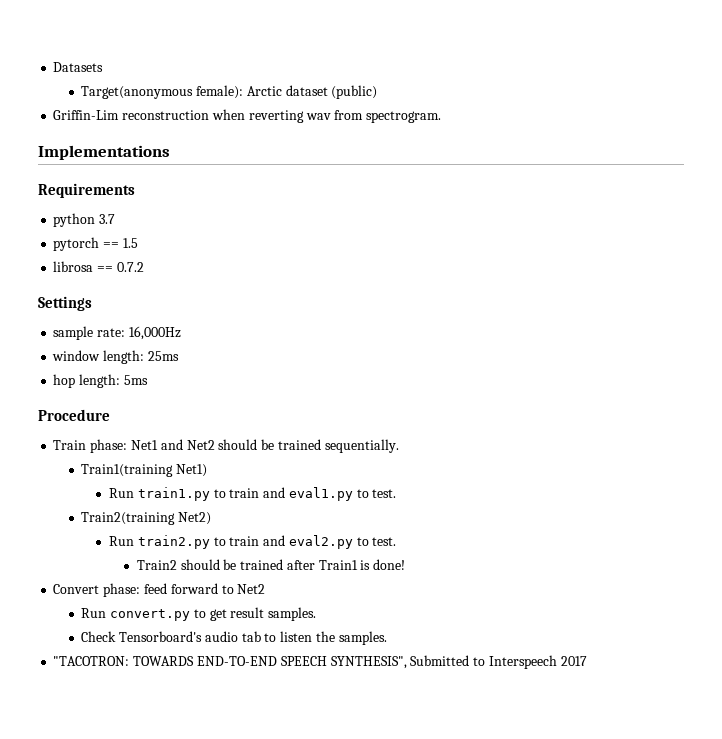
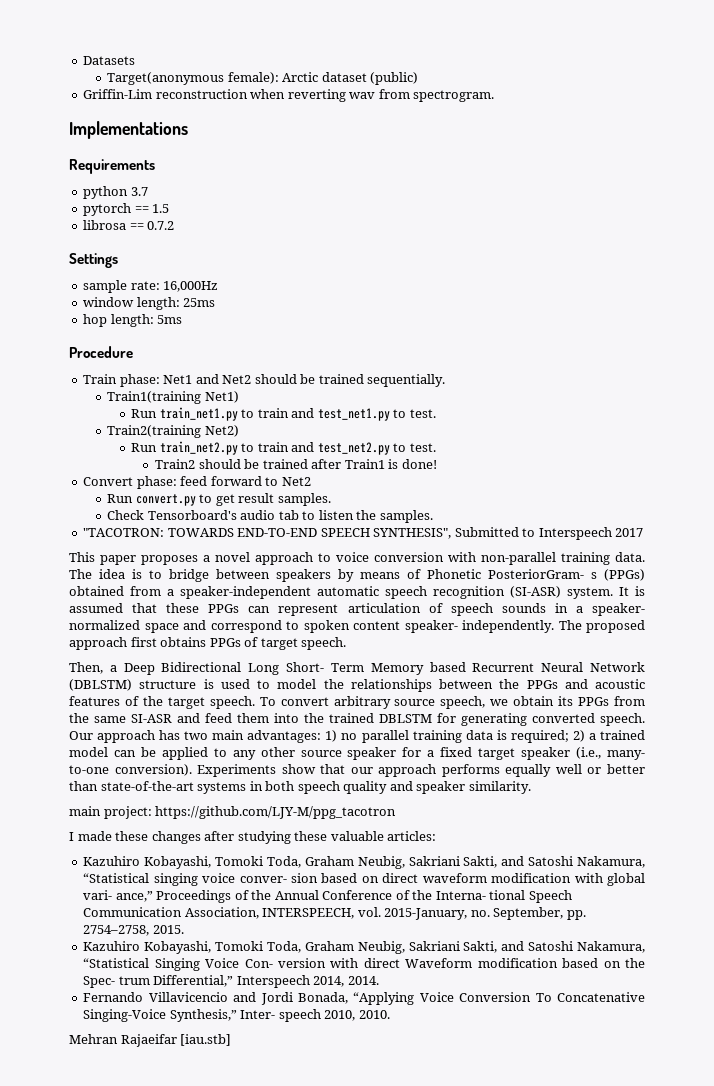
- Run train1.py to train and eval1.py to test.
+ Run train_net1.py to train and test_net1.py to test.
- Run train2.py to train and eval2.py to test.
+ Run train_net2.py to train and test_net2.py to test.
+ This paper proposes a novel approach to voice conversion with non-parallel training data. The idea is to bridge between speakers by means of Phonetic PosteriorGram- s (PPGs) obtained from a speaker-independent automatic speech recognition (SI-ASR) system. It is assumed that these PPGs can represent articulation of speech sounds in a speaker- normalized space and correspond to spoken content speaker- independently. The proposed approach first obtains PPGs of target speech.
+ Then, a Deep Bidirectional Long Short- Term Memory based Recurrent Neural Network (DBLSTM) structure is used to model the relationships between the PPGs and acoustic features of the target speech. To convert arbitrary source speech, we obtain its PPGs from the same SI-ASR and feed them into the trained DBLSTM for generating converted speech. Our approach has two main advantages: 1) no parallel training data is required; 2) a trained model can be applied to any other source speaker for a fixed target speaker (i.e., many- to-one conversion). Experiments show that our approach performs equally well or better than state-of-the-art systems in both speech quality and speaker similarity.
+ main project: https://github.com/LJY-M/ppg_tacotron
+ I made these changes after studying these valuable articles:
+ Kazuhiro Kobayashi, Tomoki Toda, Graham Neubig, Sakriani Sakti, and Satoshi Nakamura, “Statistical singing voice conver- sion based on direct waveform modification with global vari- ance,” Proceedings of the Annual Conference of the Interna- tional Speech Communication Association, INTERSPEECH, vol. 2015-January, no. September, pp. 2754–2758, 2015.
+ Kazuhiro Kobayashi, Tomoki Toda, Graham Neubig, Sakriani Sakti, and Satoshi Nakamura, “Statistical Singing Voice Con- version with direct Waveform modification based on the Spec- trum Differential,” Interspeech 2014, 2014.
+ Fernando Villavicencio and Jordi Bonada, “Applying Voice Conversion To Concatenative Singing-Voice Synthesis,” Inter- speech 2010, 2010.
+ Mehran Rajaeifar [iau.stb]

